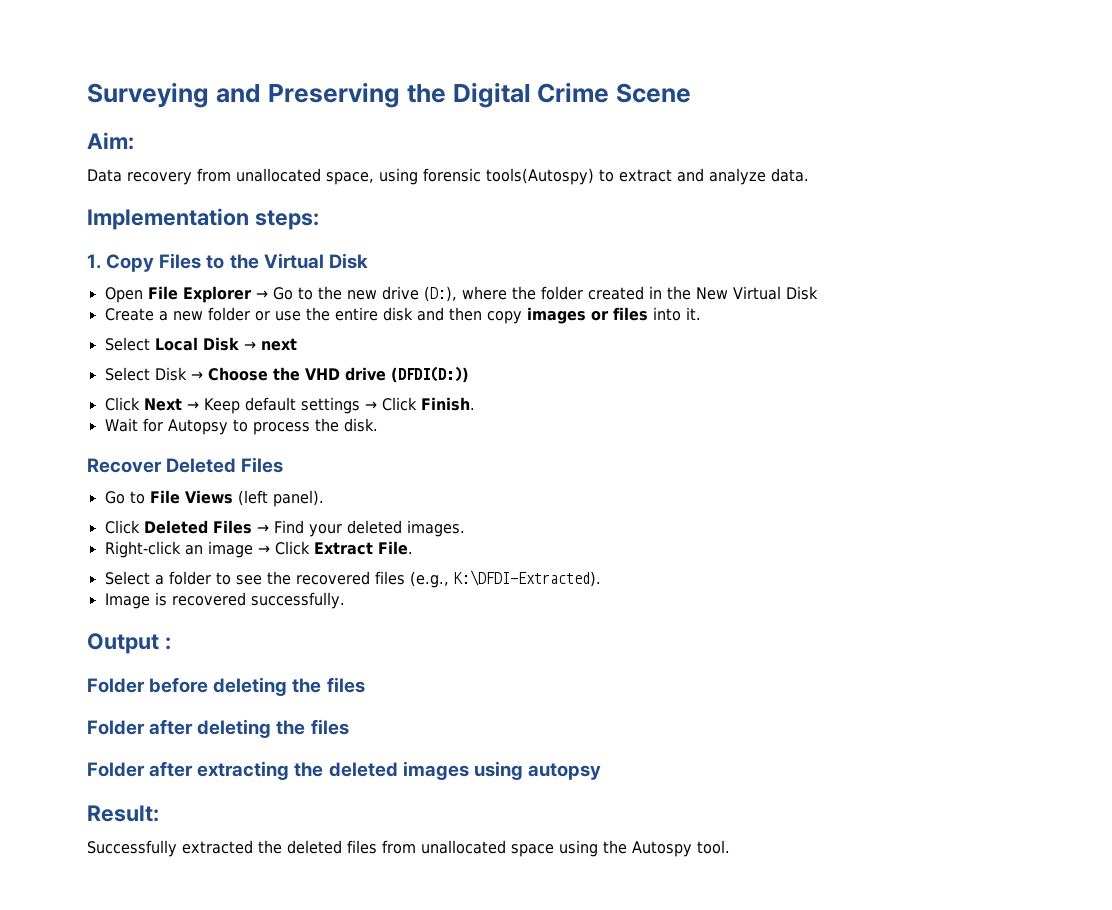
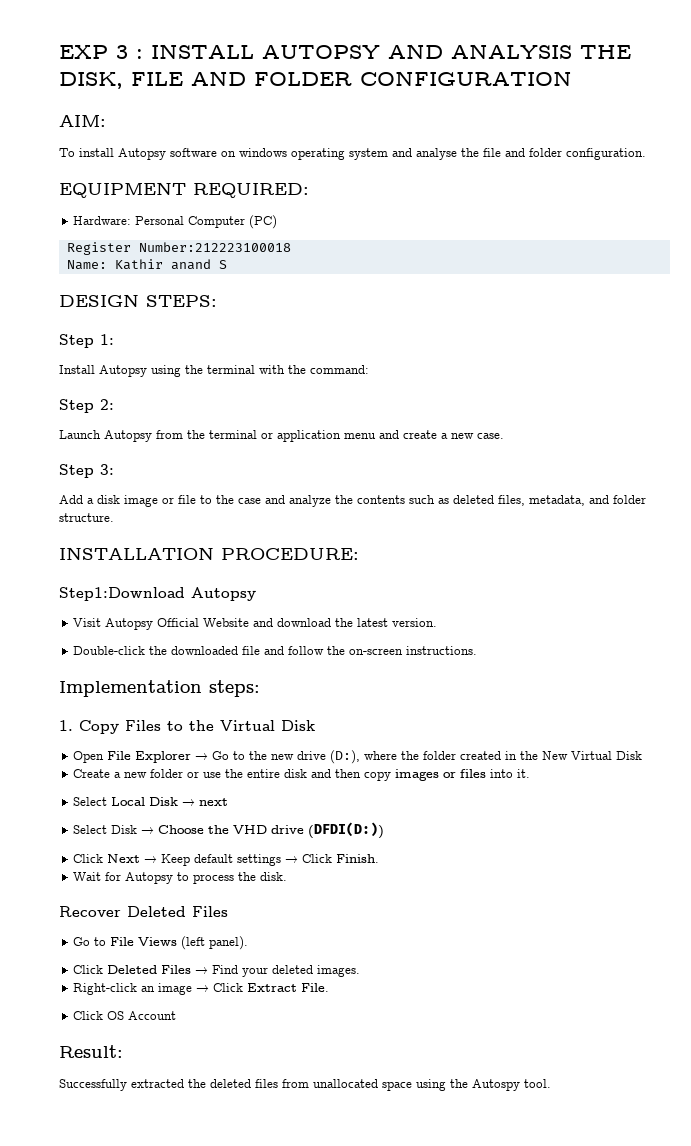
- Surveying and Preserving the Digital Crime Scene
- Aim:
- Data recovery from unallocated space, using forensic tools(Autospy) to extract and analyze data.
+ EXP 3 : INSTALL AUTOPSY AND ANALYSIS THE DISK, FILE AND FOLDER CONFIGURATION
+ AIM:
+ To install Autopsy software on windows operating system and analyse the file and folder configuration.
+ EQUIPMENT REQUIRED:
+ Hardware: Personal Computer (PC)
+ Register Number:212223100018
+ Name: Kathir anand S
+ DESIGN STEPS:
+ Step 1:
+ Install Autopsy using the terminal with the command:
+ Step 2:
+ Launch Autopsy from the terminal or application menu and create a new case.
+ Step 3:
+ Add a disk image or file to the case and analyze the contents such as deleted files, metadata, and folder structure.
+ INSTALLATION PROCEDURE:
+ Step1:Download Autopsy
+ Visit Autopsy Official Website and download the latest version.
+ Double-click the downloaded file and follow the on-screen instructions.
- Select a folder to see the recovered files (e.g., K:\DFDI-Extracted).
- Image is recovered successfully.
- Output :
- Folder before deleting the files
- Folder after deleting the files
- Folder after extracting the deleted images using autopsy
+ Click OS Account

